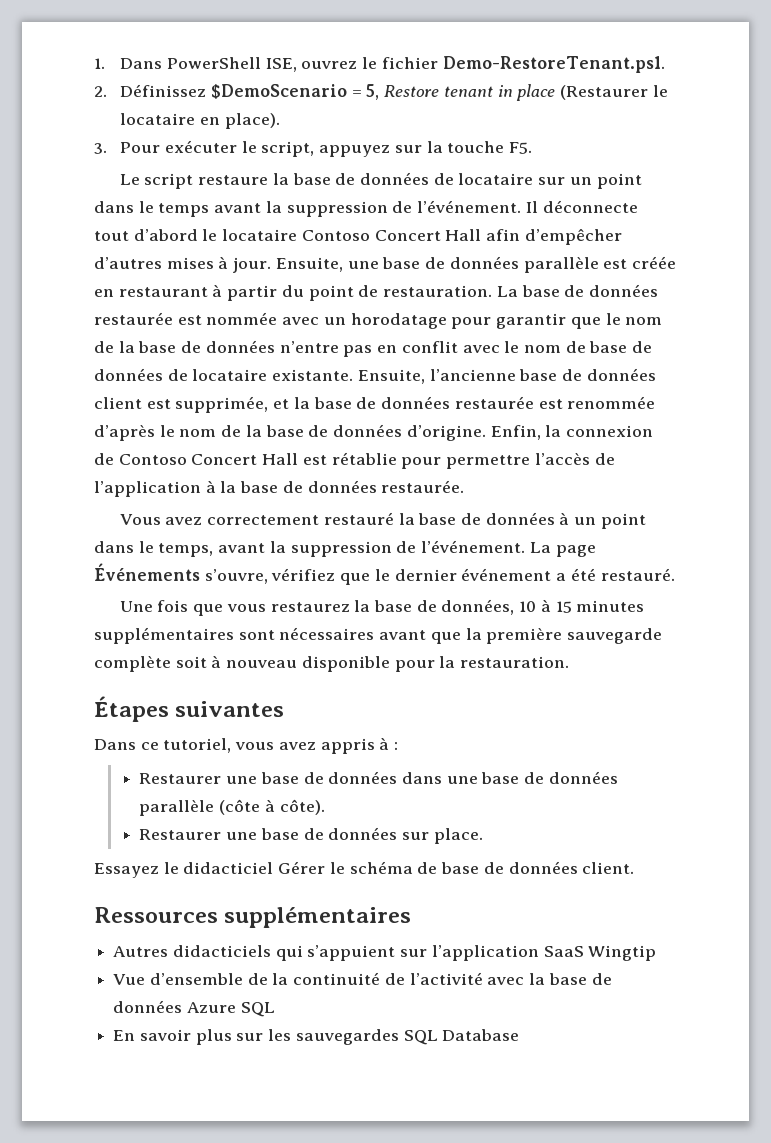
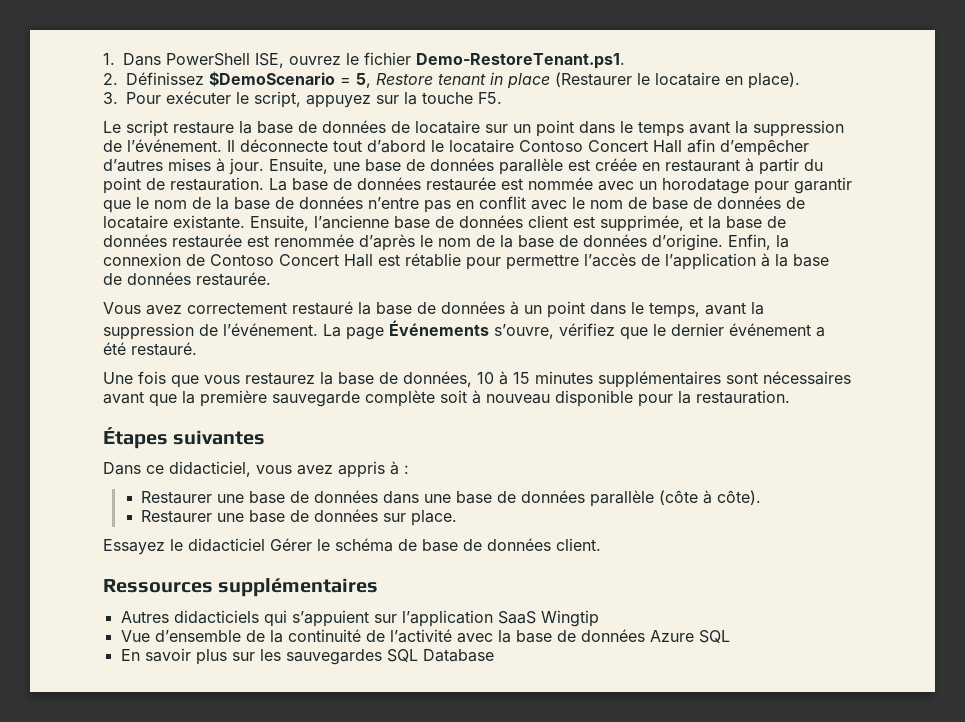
- Dans ce tutoriel, vous avez appris à :
+ Dans ce didacticiel, vous avez appris à :

